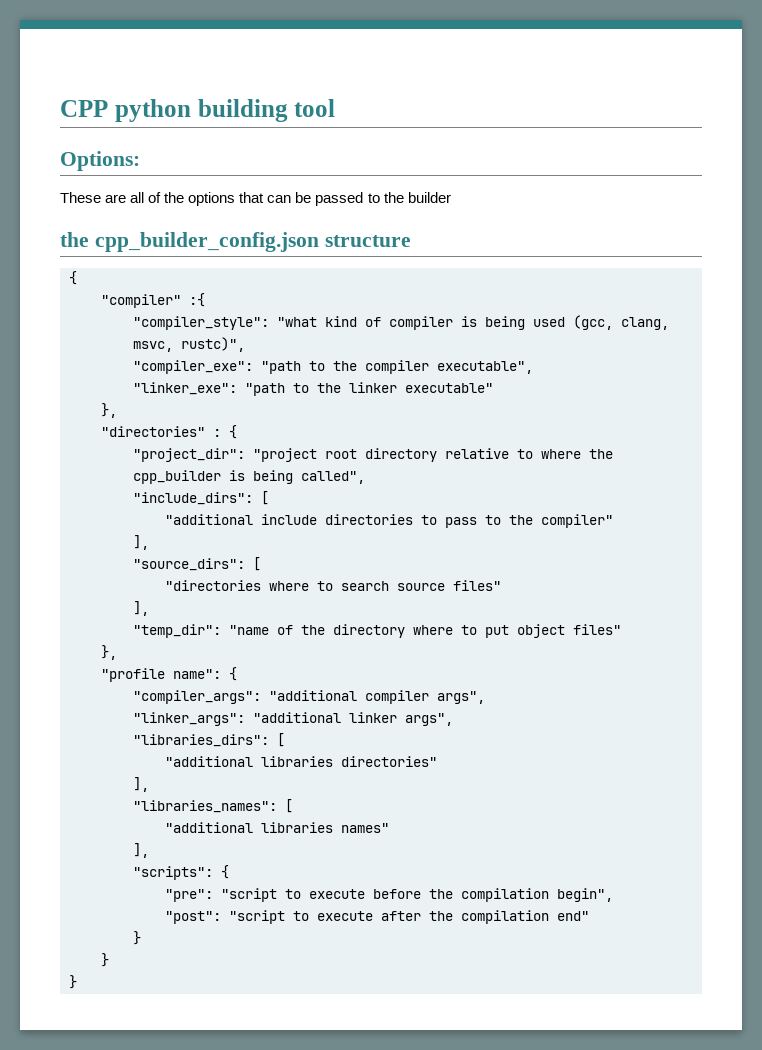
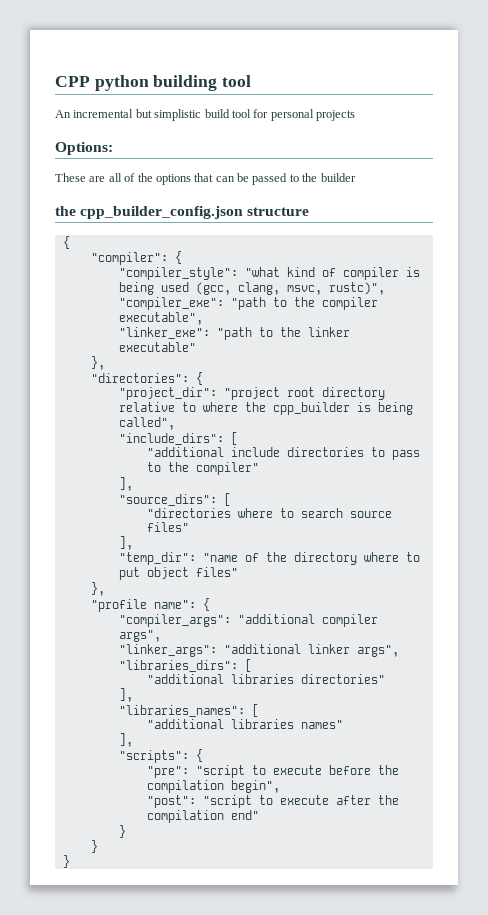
+ An incremental but simplistic build tool for personal projects
- "compiler" :{
+ "compiler": {
- "directories" : {
+ "directories": {

